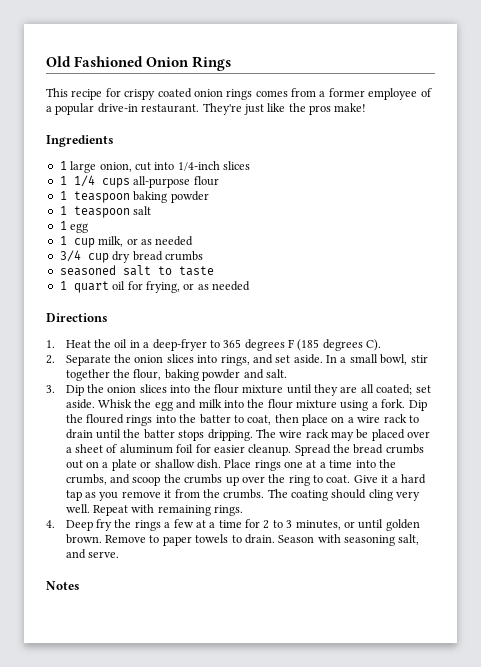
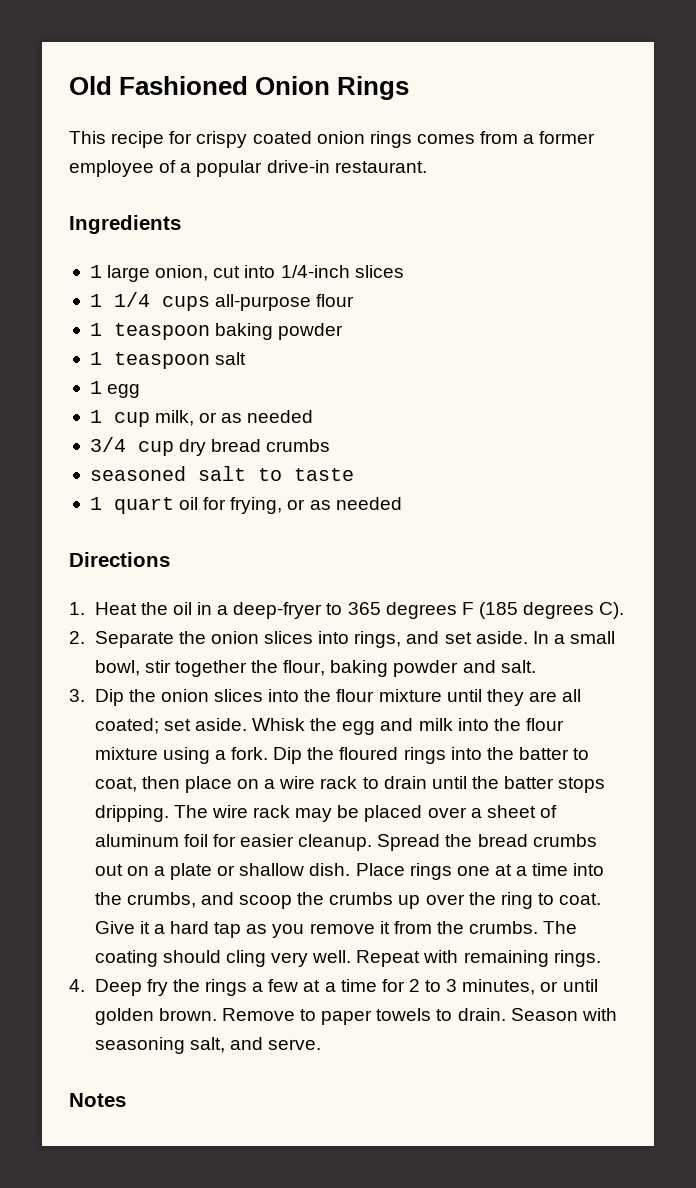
- They're just like the pros make!

